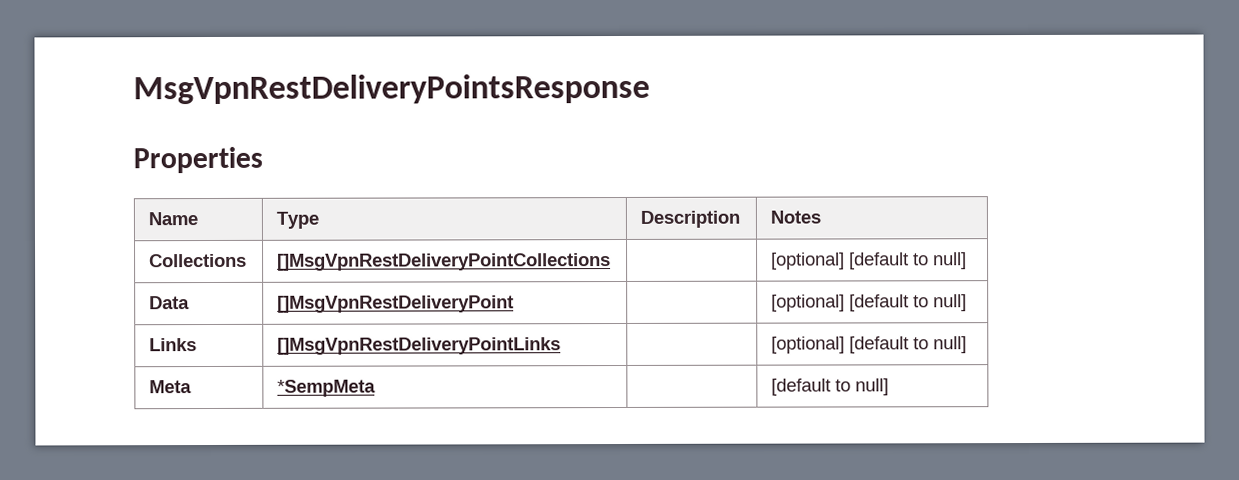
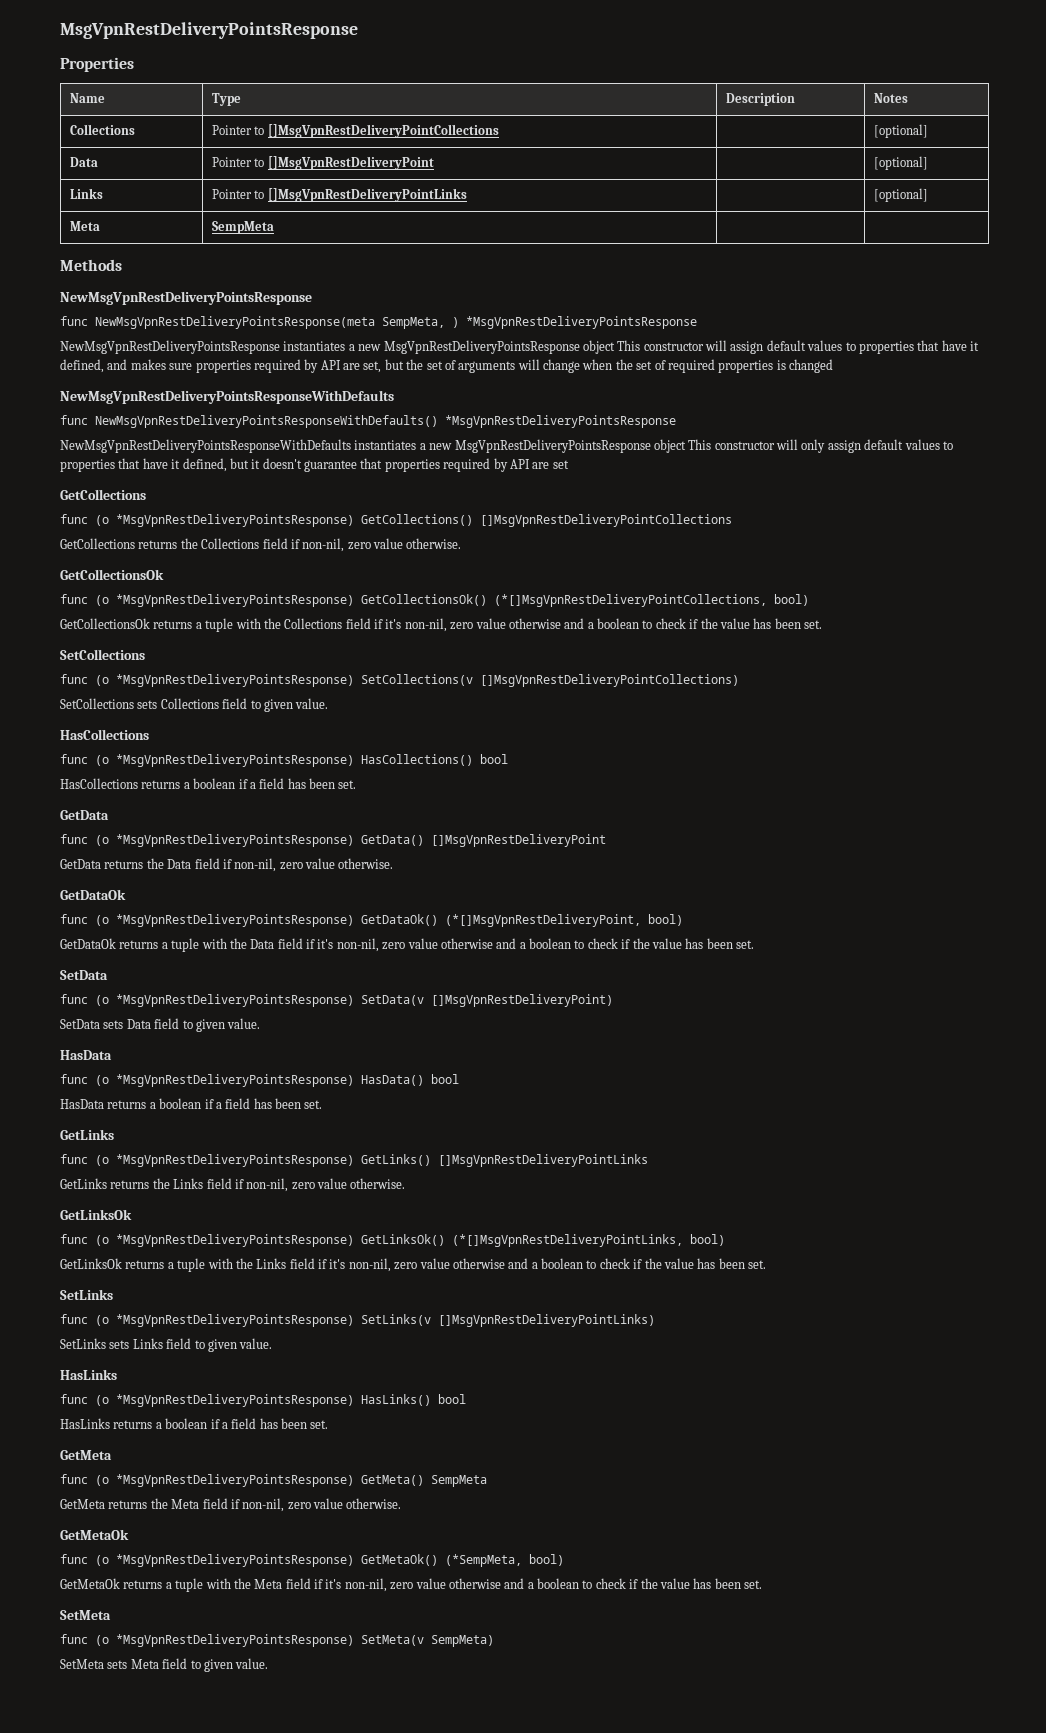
- Collections | []MsgVpnRestDeliveryPointCollections | | [optional] [default to null]
+ Collections | Pointer to []MsgVpnRestDeliveryPointCollections | | [optional]
- Data | []MsgVpnRestDeliveryPoint | | [optional] [default to null]
+ Data | Pointer to []MsgVpnRestDeliveryPoint | | [optional]
- Links | []MsgVpnRestDeliveryPointLinks | | [optional] [default to null]
- Meta | *SempMeta | | [default to null]
+ Links | Pointer to []MsgVpnRestDeliveryPointLinks | | [optional]
+ Meta | SempMeta | |
+ Methods
+ NewMsgVpnRestDeliveryPointsResponse
+ func NewMsgVpnRestDeliveryPointsResponse(meta SempMeta, ) *MsgVpnRestDeliveryPointsResponse
+ NewMsgVpnRestDeliveryPointsResponse instantiates a new MsgVpnRestDeliveryPointsResponse object This constructor will assign default values to properties that have it defined, and makes sure properties required by API are set, but the set of arguments will change when the set of required properties is changed
+ NewMsgVpnRestDeliveryPointsResponseWithDefaults
+ func NewMsgVpnRestDeliveryPointsResponseWithDefaults() *MsgVpnRestDeliveryPointsResponse
+ NewMsgVpnRestDeliveryPointsResponseWithDefaults instantiates a new MsgVpnRestDeliveryPointsResponse object This constructor will only assign default values to properties that have it defined, but it doesn't guarantee that properties required by API are set
+ GetCollections
+ func (o *MsgVpnRestDeliveryPointsResponse) GetCollections() []MsgVpnRestDeliveryPointCollections
+ GetCollections returns the Collections field if non-nil, zero value otherwise.
+ GetCollectionsOk
+ func (o *MsgVpnRestDeliveryPointsResponse) GetCollectionsOk() (*[]MsgVpnRestDeliveryPointCollections, bool)
+ GetCollectionsOk returns a tuple with the Collections field if it's non-nil, zero value otherwise and a boolean to check if the value has been set.
+ SetCollections
+ func (o *MsgVpnRestDeliveryPointsResponse) SetCollections(v []MsgVpnRestDeliveryPointCollections)
+ SetCollections sets Collections field to given value.
+ HasCollections
+ func (o *MsgVpnRestDeliveryPointsResponse) HasCollections() bool
+ HasCollections returns a boolean if a field has been set.
+ GetData
+ func (o *MsgVpnRestDeliveryPointsResponse) GetData() []MsgVpnRestDeliveryPoint
+ GetData returns the Data field if non-nil, zero value otherwise.
+ GetDataOk
+ func (o *MsgVpnRestDeliveryPointsResponse) GetDataOk() (*[]MsgVpnRestDeliveryPoint, bool)
+ GetDataOk returns a tuple with the Data field if it's non-nil, zero value otherwise and a boolean to check if the value has been set.
+ SetData
+ func (o *MsgVpnRestDeliveryPointsResponse) SetData(v []MsgVpnRestDeliveryPoint)
+ SetData sets Data field to given value.
+ HasData
+ func (o *MsgVpnRestDeliveryPointsResponse) HasData() bool
+ HasData returns a boolean if a field has been set.
+ GetLinks
+ func (o *MsgVpnRestDeliveryPointsResponse) GetLinks() []MsgVpnRestDeliveryPointLinks
+ GetLinks returns the Links field if non-nil, zero value otherwise.
+ GetLinksOk
+ func (o *MsgVpnRestDeliveryPointsResponse) GetLinksOk() (*[]MsgVpnRestDeliveryPointLinks, bool)
+ GetLinksOk returns a tuple with the Links field if it's non-nil, zero value otherwise and a boolean to check if the value has been set.
+ SetLinks
+ func (o *MsgVpnRestDeliveryPointsResponse) SetLinks(v []MsgVpnRestDeliveryPointLinks)
+ SetLinks sets Links field to given value.
+ HasLinks
+ func (o *MsgVpnRestDeliveryPointsResponse) HasLinks() bool
+ HasLinks returns a boolean if a field has been set.
+ GetMeta
+ func (o *MsgVpnRestDeliveryPointsResponse) GetMeta() SempMeta
+ GetMeta returns the Meta field if non-nil, zero value otherwise.
+ GetMetaOk
+ func (o *MsgVpnRestDeliveryPointsResponse) GetMetaOk() (*SempMeta, bool)
+ GetMetaOk returns a tuple with the Meta field if it's non-nil, zero value otherwise and a boolean to check if the value has been set.
+ SetMeta
+ func (o *MsgVpnRestDeliveryPointsResponse) SetMeta(v SempMeta)
+ SetMeta sets Meta field to given value.

